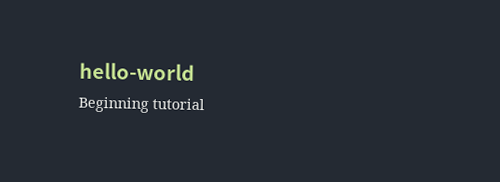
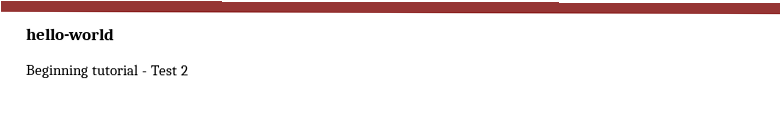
- Beginning tutorial
+ Beginning tutorial - Test 2

